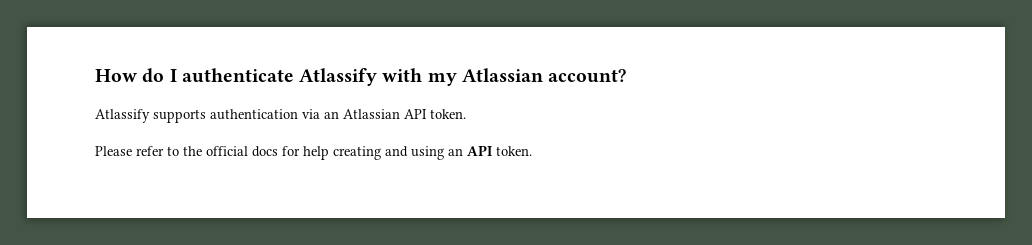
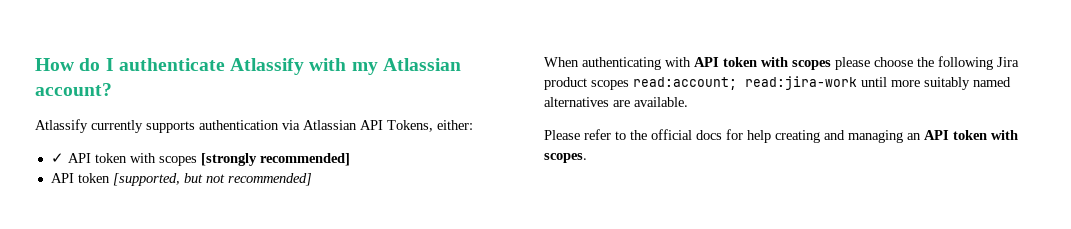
- Atlassify supports authentication via an Atlassian API token.
+ Atlassify currently supports authentication via Atlassian API Tokens, either:
+ ✓ API token with scopes [strongly recommended]
+ API token [supported, but not recommended]
+ When authenticating with API token with scopes please choose the following Jira product scopes read:account; read:jira-work until more suitably named alternatives are available.
- Please refer to the official docs for help creating and using an API token.
+ Please refer to the official docs for help creating and managing an API token with scopes.

